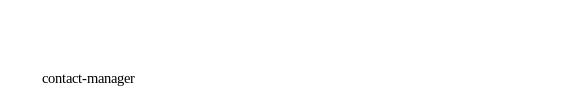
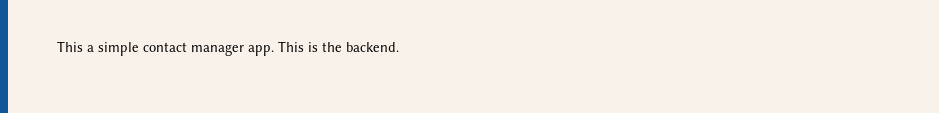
- contact-manager
+ This a simple contact manager app. This is the backend.

